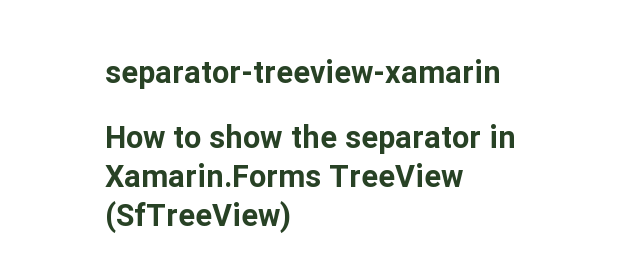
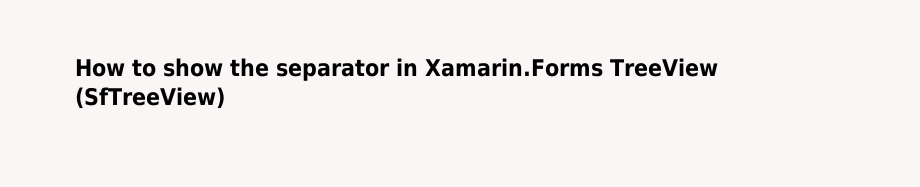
- separator-treeview-xamarin

